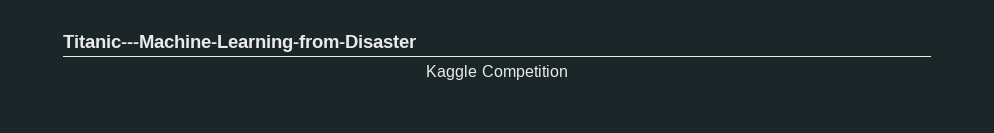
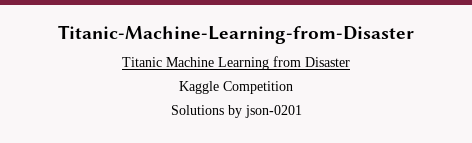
- Titanic---Machine-Learning-from-Disaster
+ Titanic-Machine-Learning-from-Disaster
+ Titanic Machine Learning from Disaster
+ Solutions by json-0201

